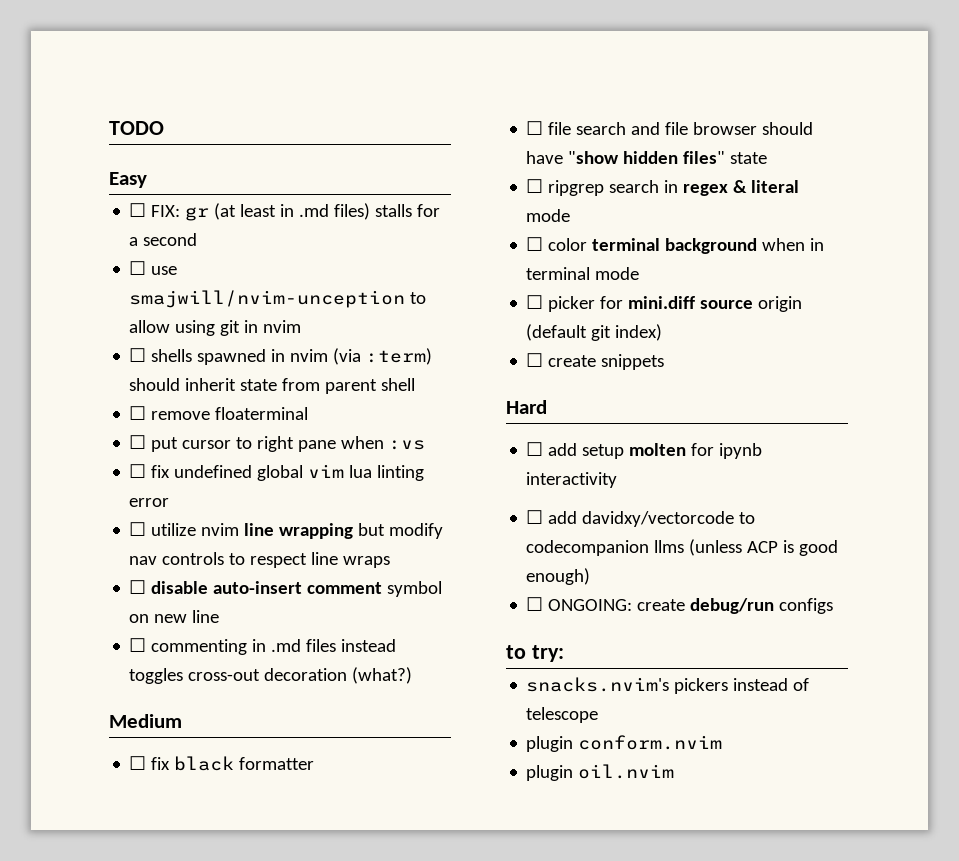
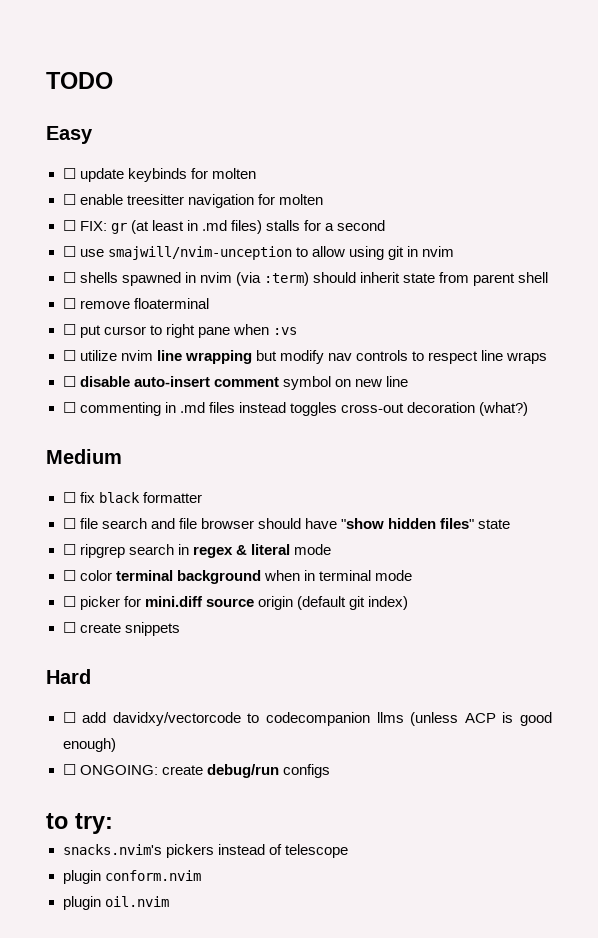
+ ☐ update keybinds for molten
+ ☐ enable treesitter navigation for molten
- ☐ fix undefined global vim lua linting error
- ☐ add setup molten for ipynb interactivity

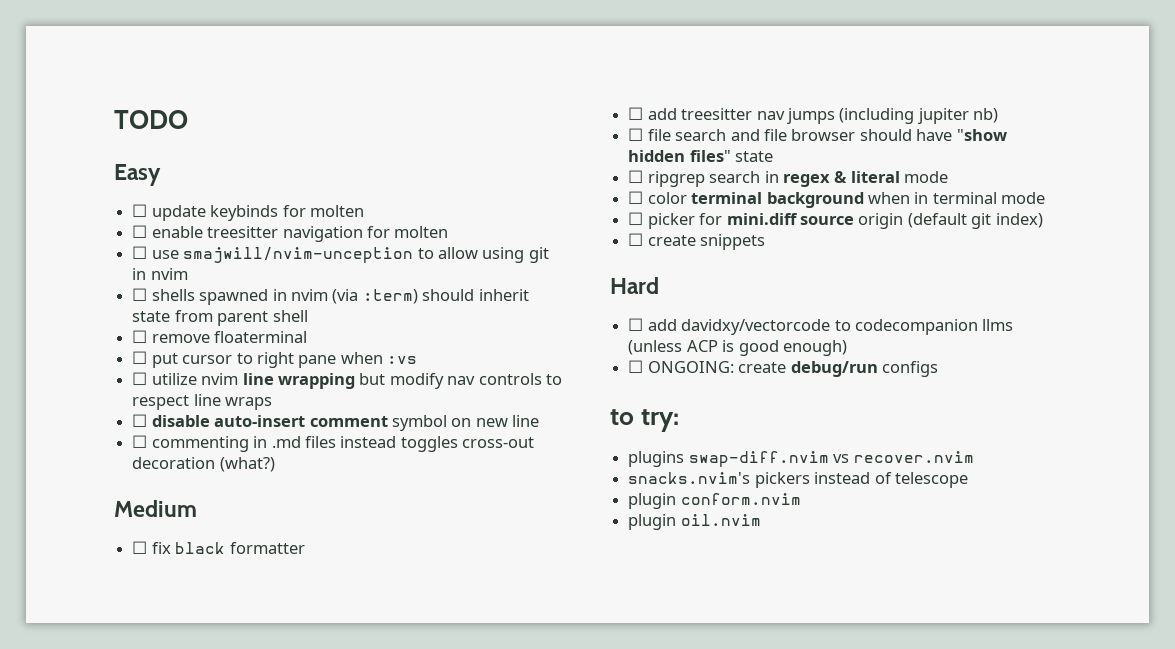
- ☐ FIX: gr (at least in .md files) stalls for a second
+ ☐ add treesitter nav jumps (including jupiter nb)
+ plugins swap-diff.nvim vs recover.nvim

